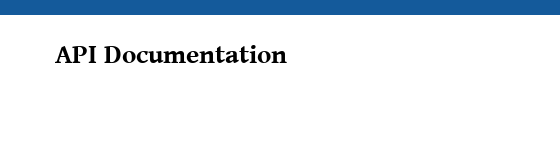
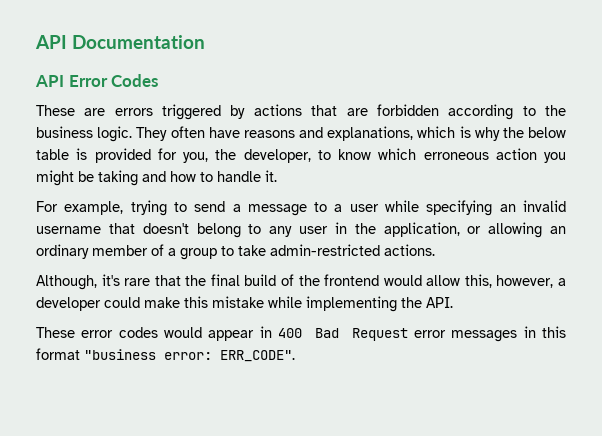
+ API Error Codes
+ These are errors triggered by actions that are forbidden according to the business logic. They often have reasons and explanations, which is why the below table is provided for you, the developer, to know which erroneous action you might be taking and how to handle it.
+ For example, trying to send a message to a user while specifying an invalid username that doesn't belong to any user in the application, or allowing an ordinary member of a group to take admin-restricted actions.
+ Although, it's rare that the final build of the frontend would allow this, however, a developer could make this mistake while implementing the API.
+ These error codes would appear in 400 Bad Request error messages in this format "business error: ERR_CODE".

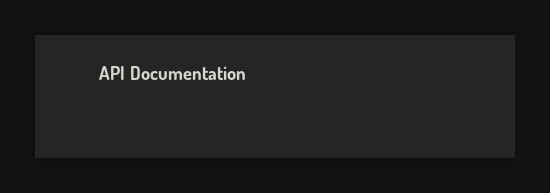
- API Error Codes
- These are errors triggered by actions that are forbidden according to the business logic. They often have reasons and explanations, which is why the below table is provided for you, the developer, to know which erroneous action you might be taking and how to handle it.
- For example, trying to send a message to a user while specifying an invalid username that doesn't belong to any user in the application, or allowing an ordinary member of a group to take admin-restricted actions.
- Although, it's rare that the final build of the frontend would allow this, however, a developer could make this mistake while implementing the API.
- These error codes would appear in 400 Bad Request error messages in this format "business error: ERR_CODE".

